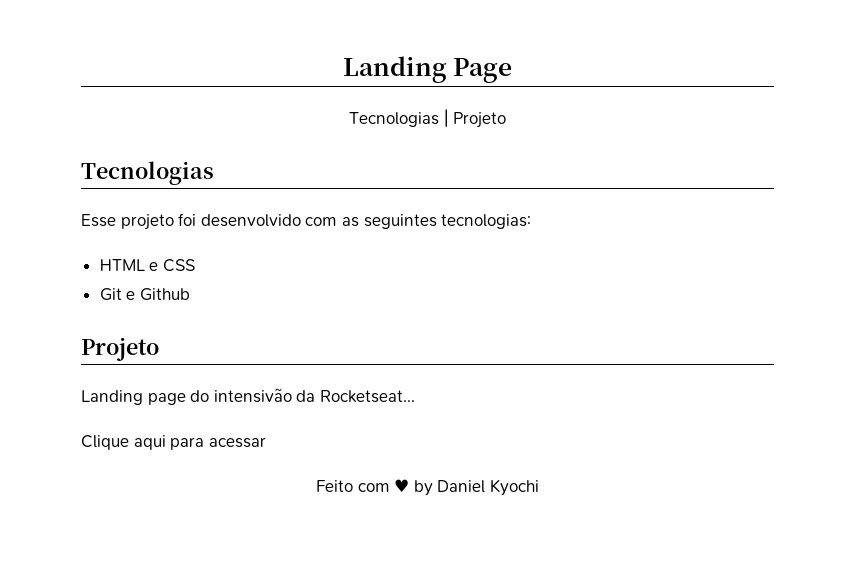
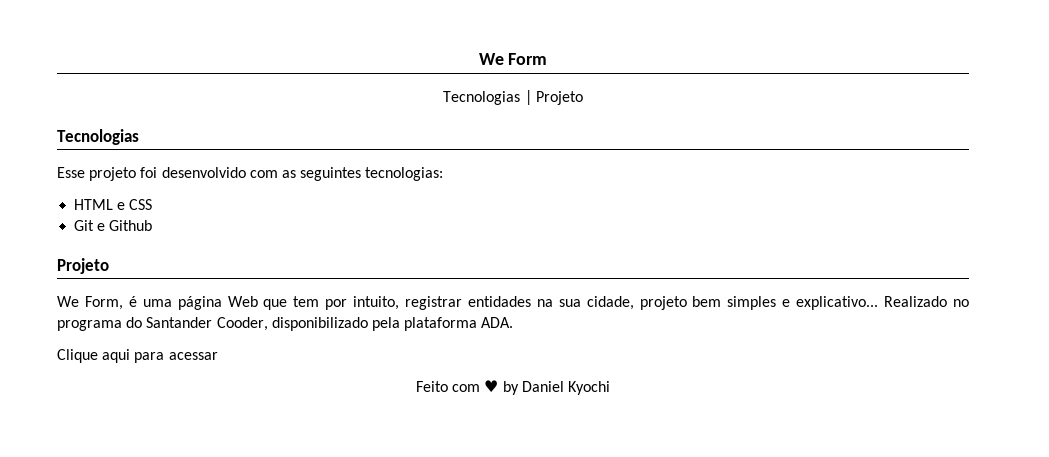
- Landing Page
+ We Form
- Landing page do intensivão da Rocketseat...
+ We Form, é uma página Web que tem por intuito, registrar entidades na sua cidade, projeto bem simples e explicativo... Realizado no programa do Santander Cooder, disponibilizado pela plataforma ADA.

